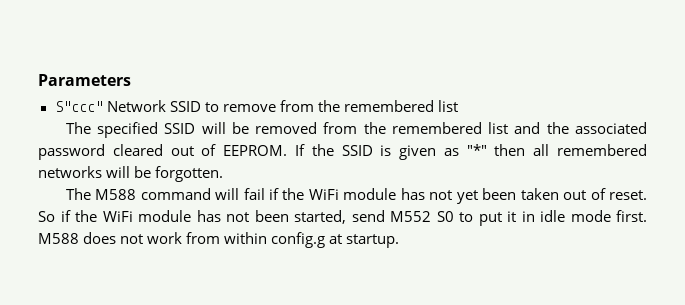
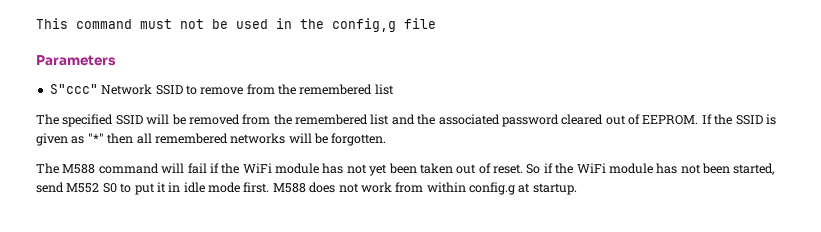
+ This command must not be used in the config,g file

